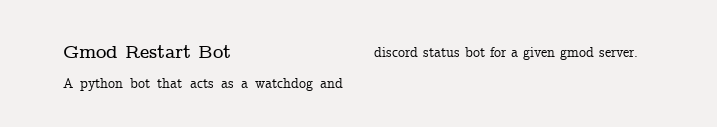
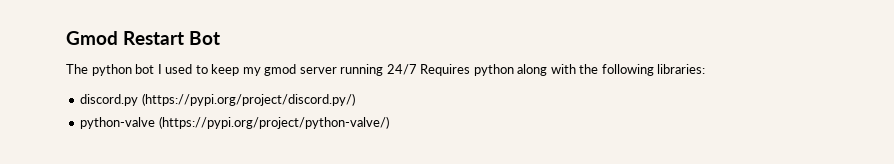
- A python bot that acts as a watchdog and discord status bot for a given gmod server.
+ The python bot I used to keep my gmod server running 24/7 Requires python along with the following libraries:
+ discord.py (https://pypi.org/project/discord.py/)
+ python-valve (https://pypi.org/project/python-valve/)

